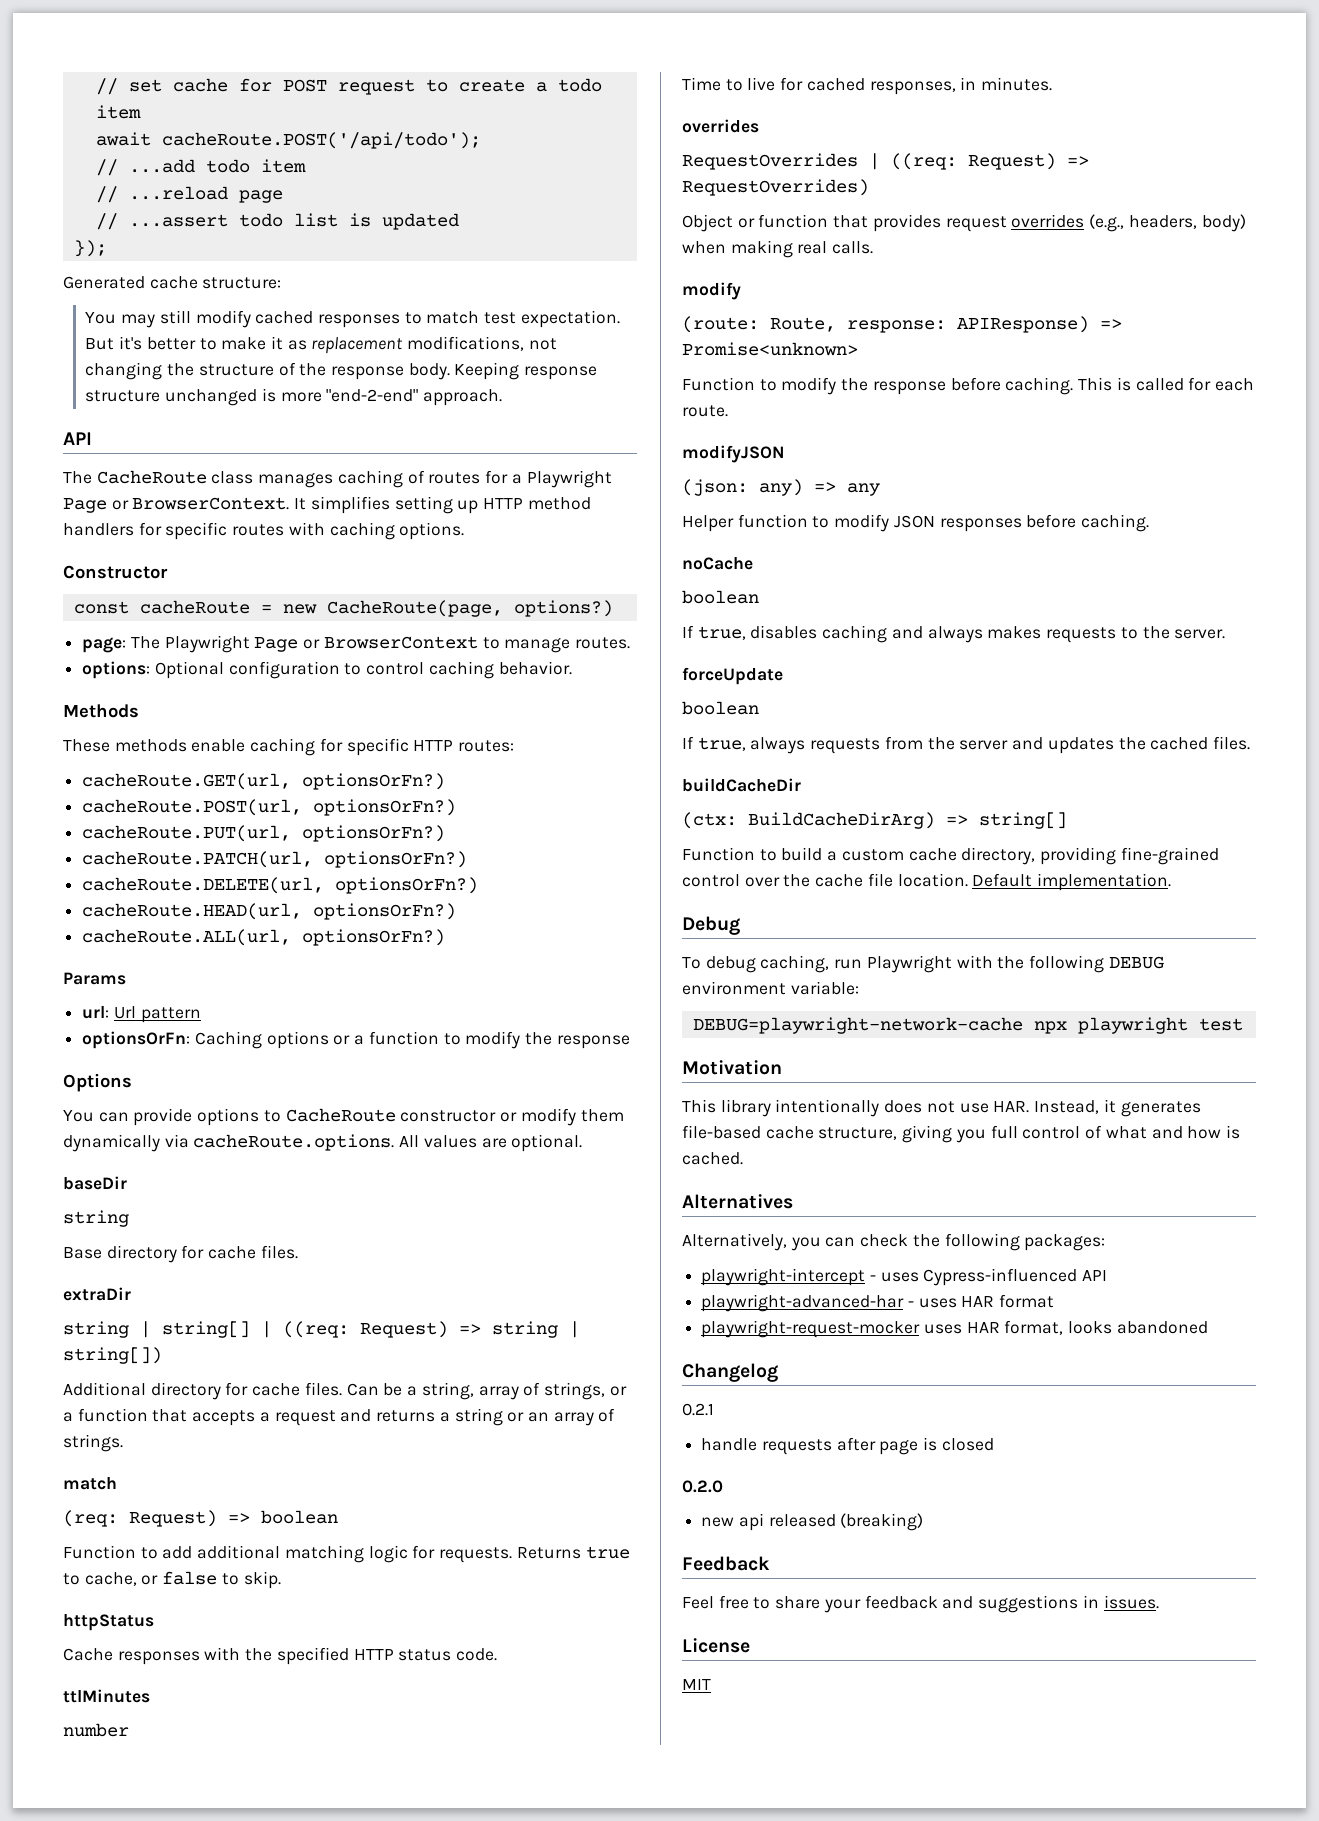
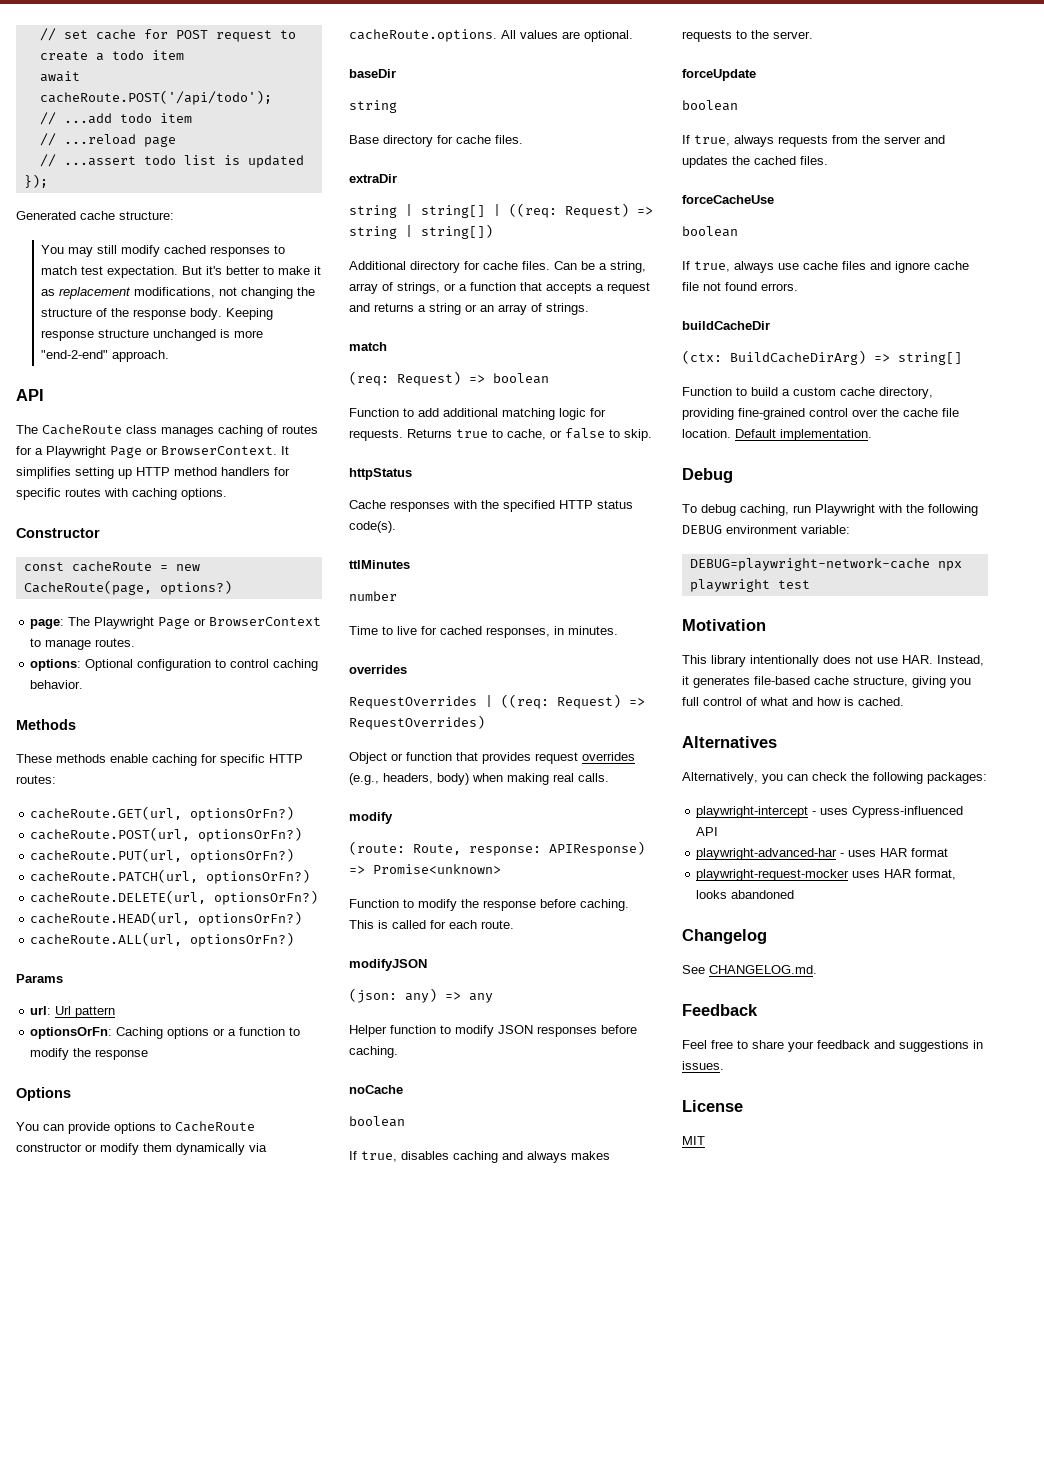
- Cache responses with the specified HTTP status code.
+ Cache responses with the specified HTTP status code(s).
+ forceCacheUse
+ boolean
+ If true, always use cache files and ignore cache file not found errors.
- 0.2.1
- handle requests after page is closed
- 0.2.0
- new api released (breaking)
+ See CHANGELOG.md.

